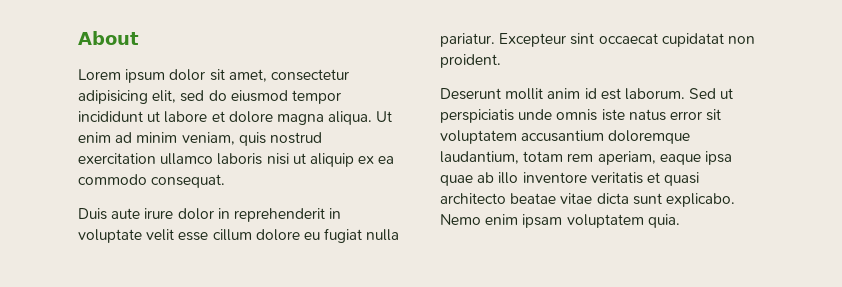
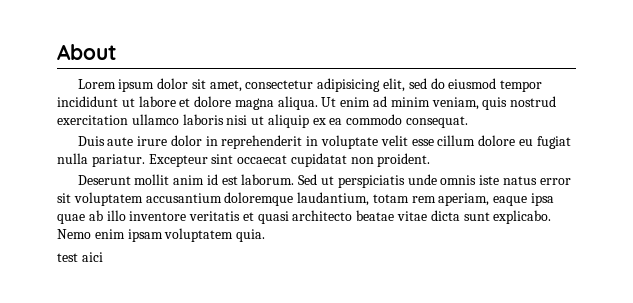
+ test aici

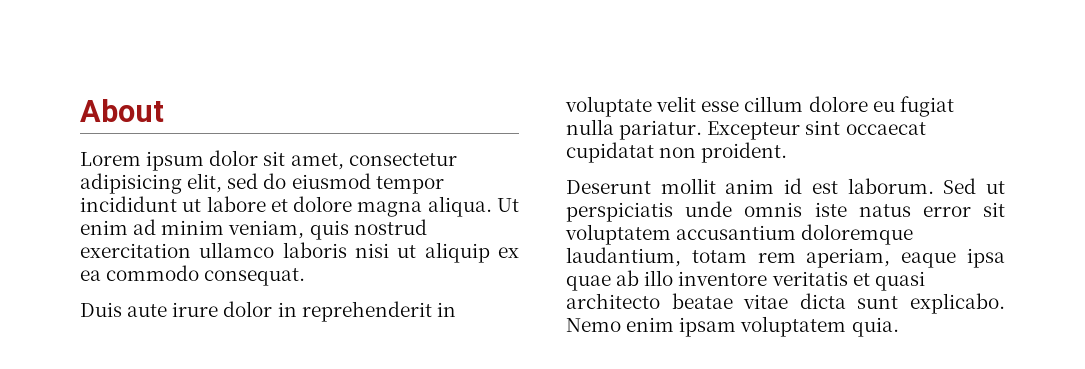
- test aici

